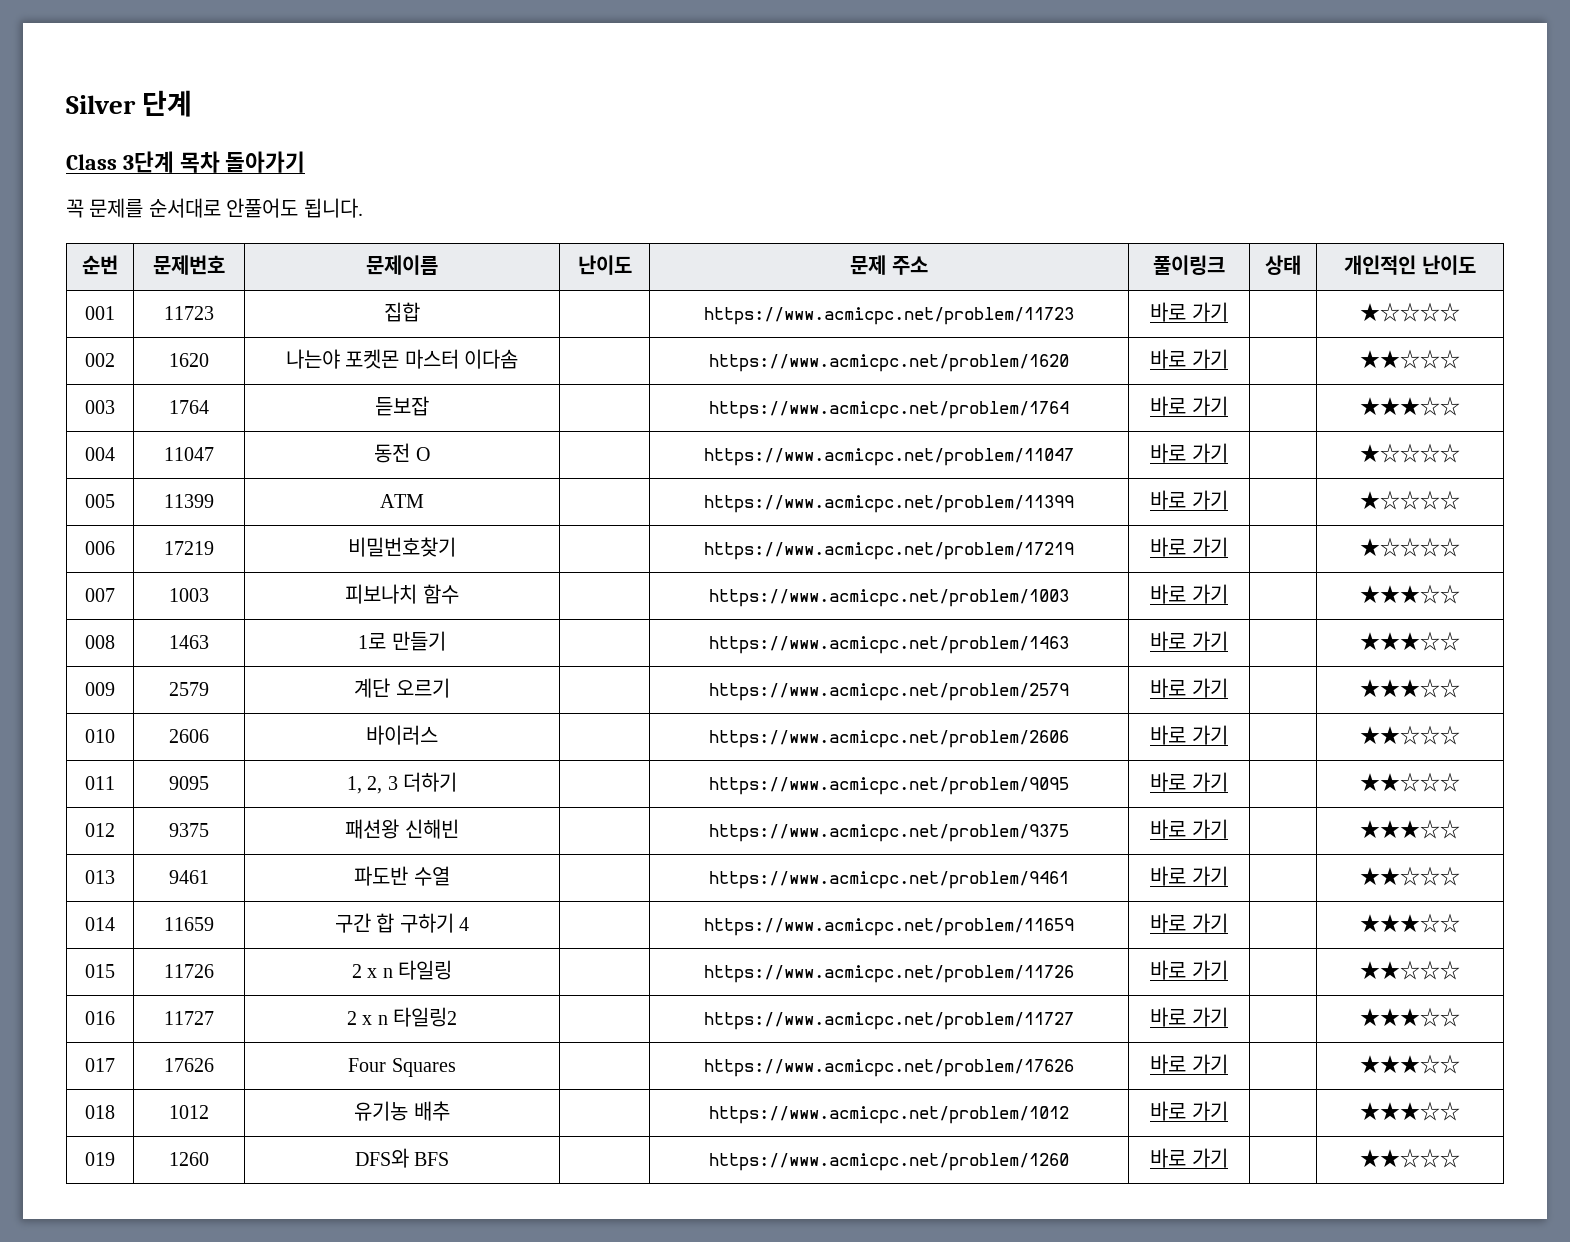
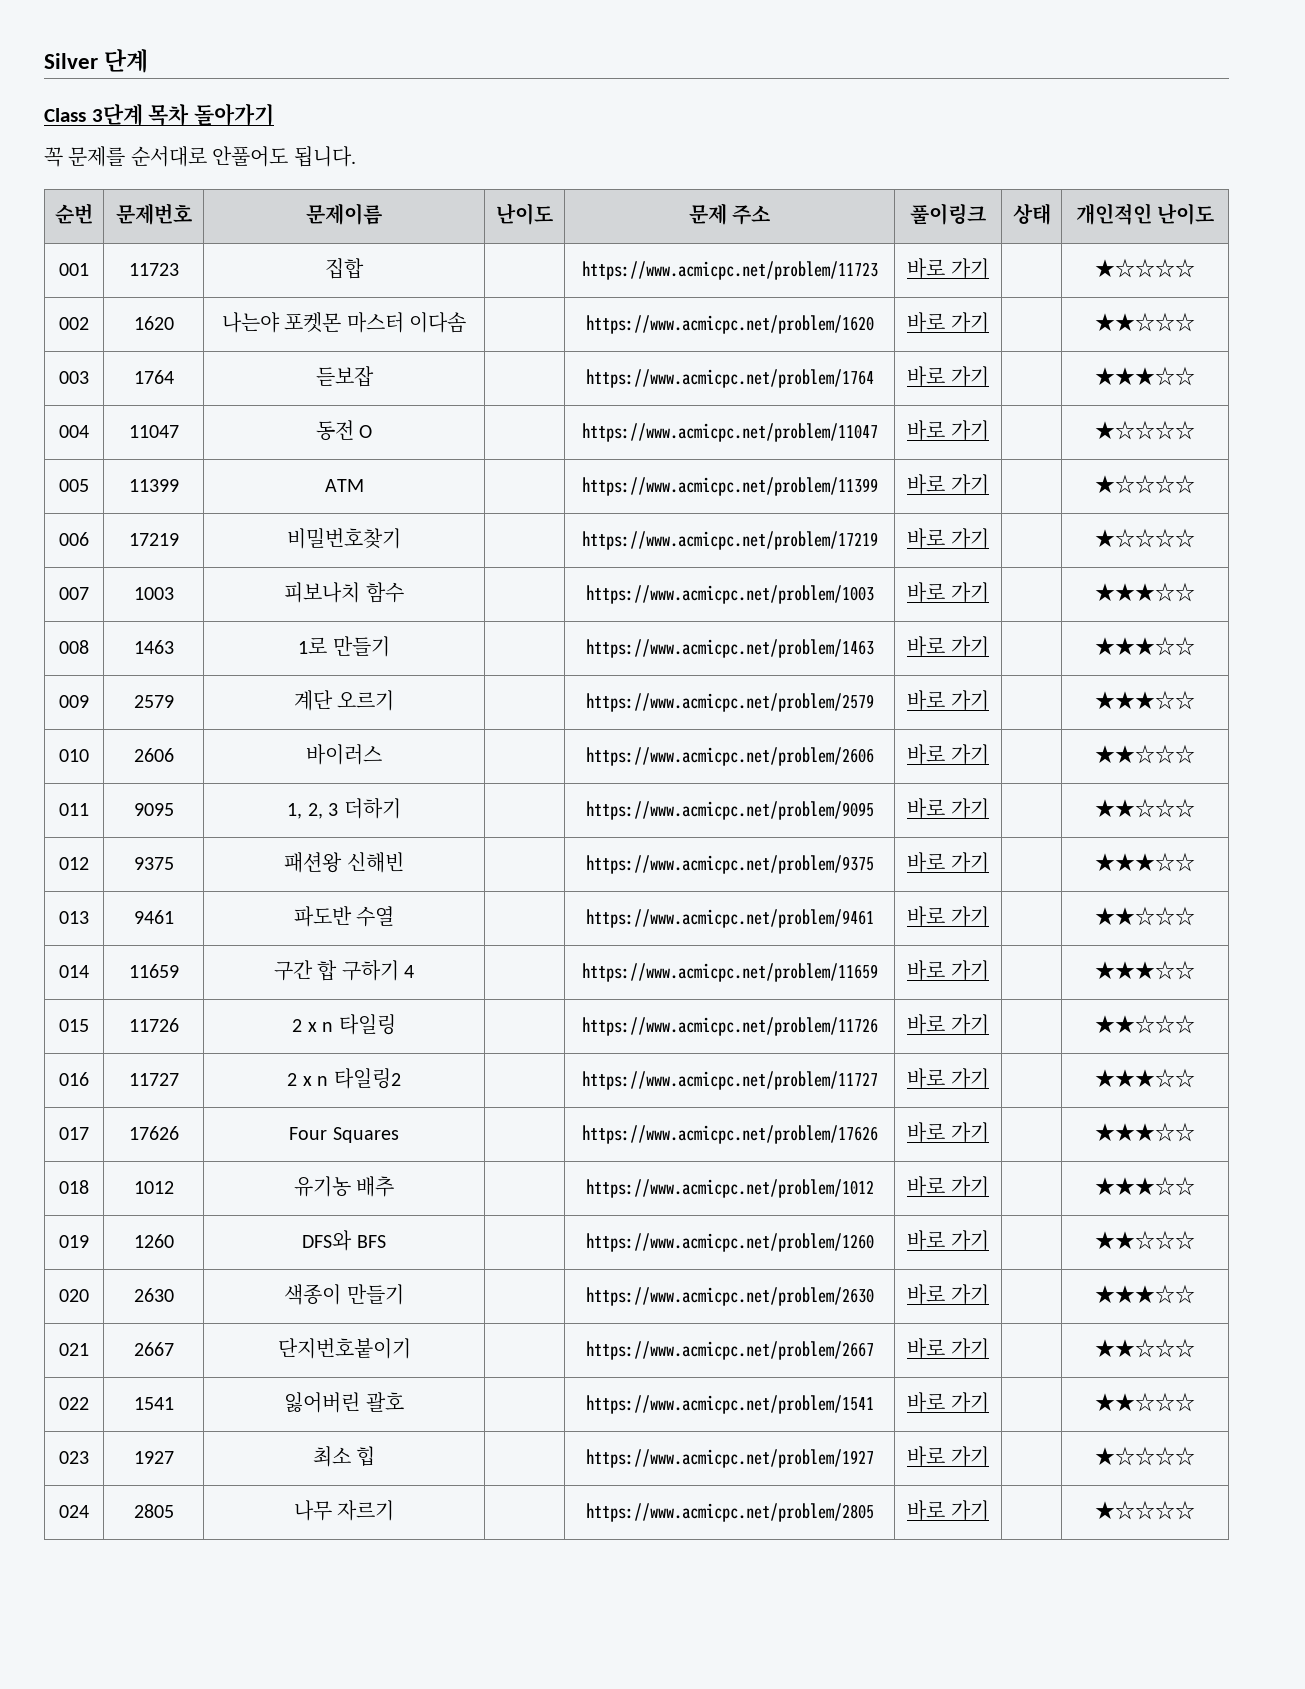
+ 020 | 2630 | 색종이 만들기 | | https://www.acmicpc.net/problem/2630 | 바로 가기 | | ★★★☆☆
+ 021 | 2667 | 단지번호붙이기 | | https://www.acmicpc.net/problem/2667 | 바로 가기 | | ★★☆☆☆
+ 022 | 1541 | 잃어버린 괄호 | | https://www.acmicpc.net/problem/1541 | 바로 가기 | | ★★☆☆☆
+ 023 | 1927 | 최소 힙 | | https://www.acmicpc.net/problem/1927 | 바로 가기 | | ★☆☆☆☆
+ 024 | 2805 | 나무 자르기 | | https://www.acmicpc.net/problem/2805 | 바로 가기 | | ★☆☆☆☆

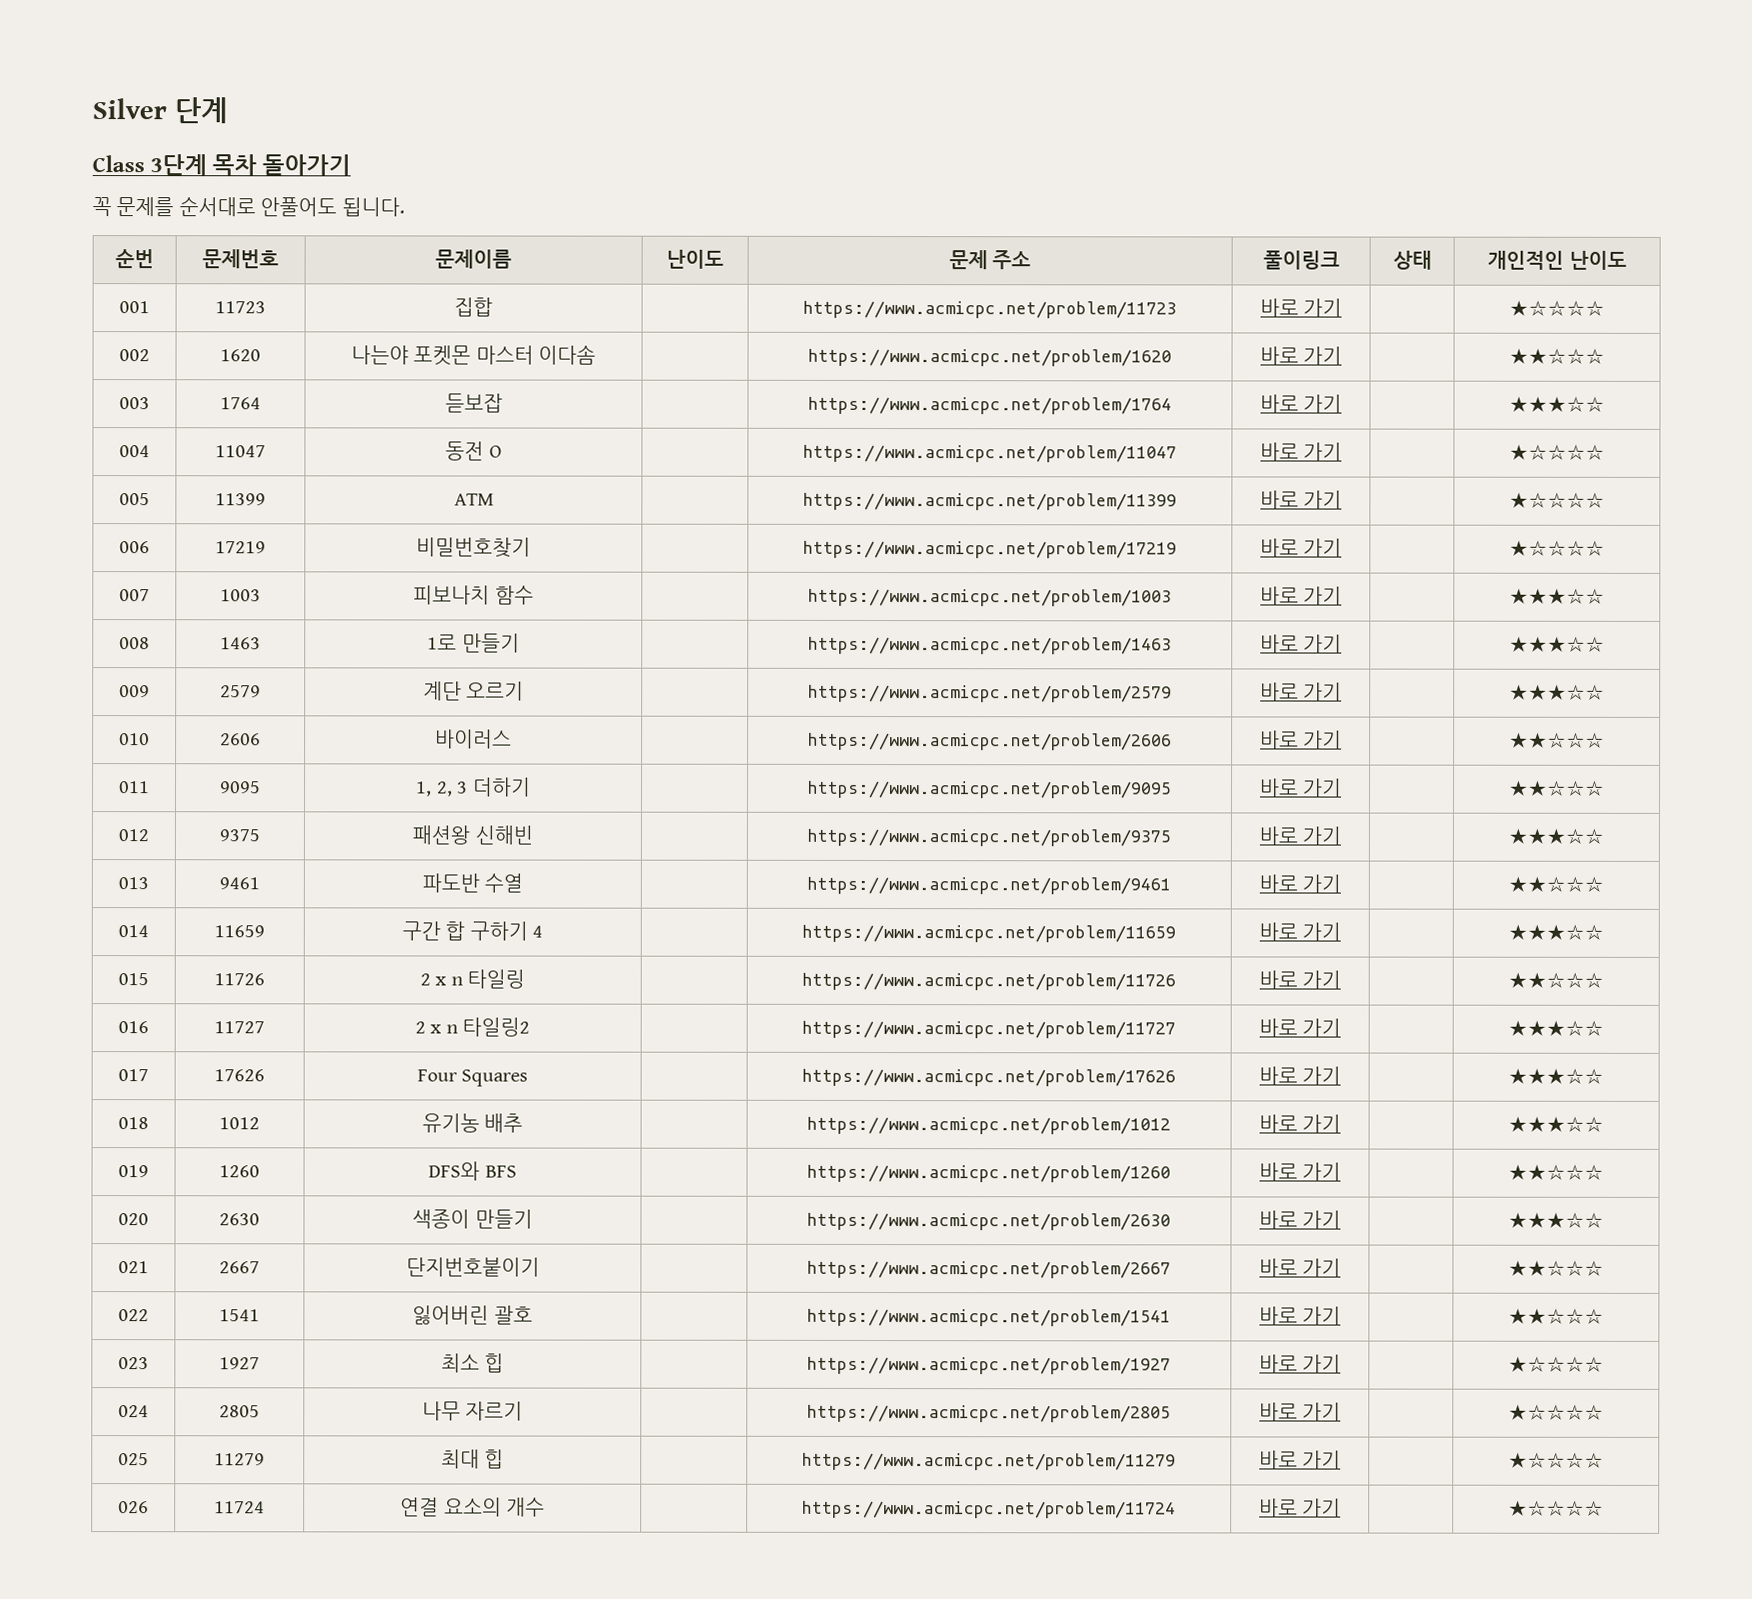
+ 025 | 11279 | 최대 힙 | | https://www.acmicpc.net/problem/11279 | 바로 가기 | | ★☆☆☆☆
+ 026 | 11724 | 연결 요소의 개수 | | https://www.acmicpc.net/problem/11724 | 바로 가기 | | ★☆☆☆☆

